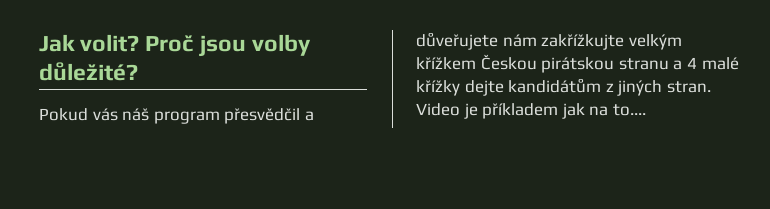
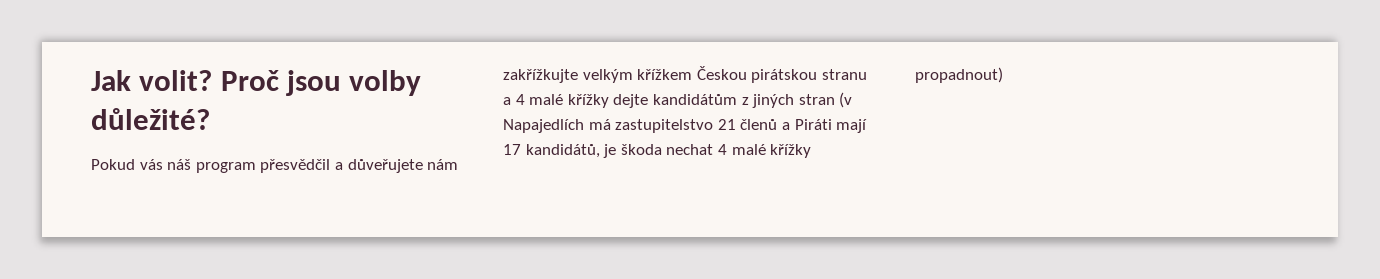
- Pokud vás náš program přesvědčil a důveřujete nám zakřížkujte velkým křížkem Českou pirátskou stranu a 4 malé křížky dejte kandidátům z jiných stran. Video je příkladem jak na to....
+ Pokud vás náš program přesvědčil a důveřujete nám zakřížkujte velkým křížkem Českou pirátskou stranu a 4 malé křížky dejte kandidátům z jiných stran (v Napajedlích má zastupitelstvo 21 členů a Piráti mají 17 kandidátů, je škoda nechat 4 malé křížky propadnout)

